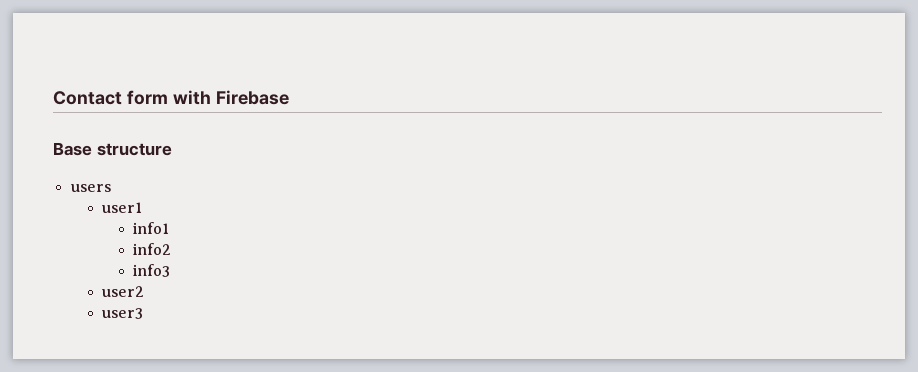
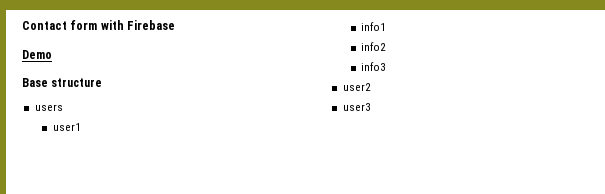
+ Demo

